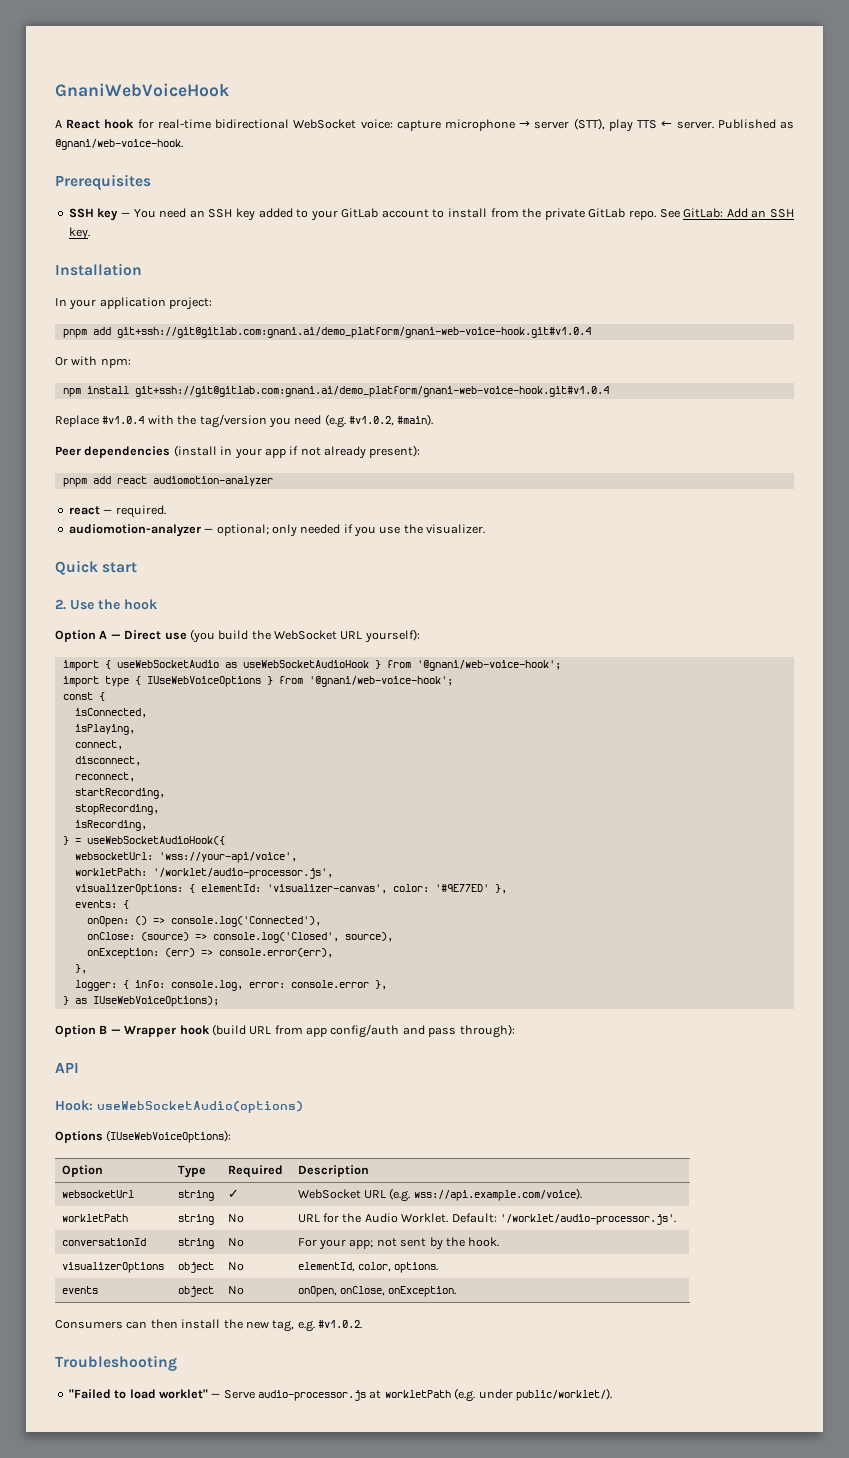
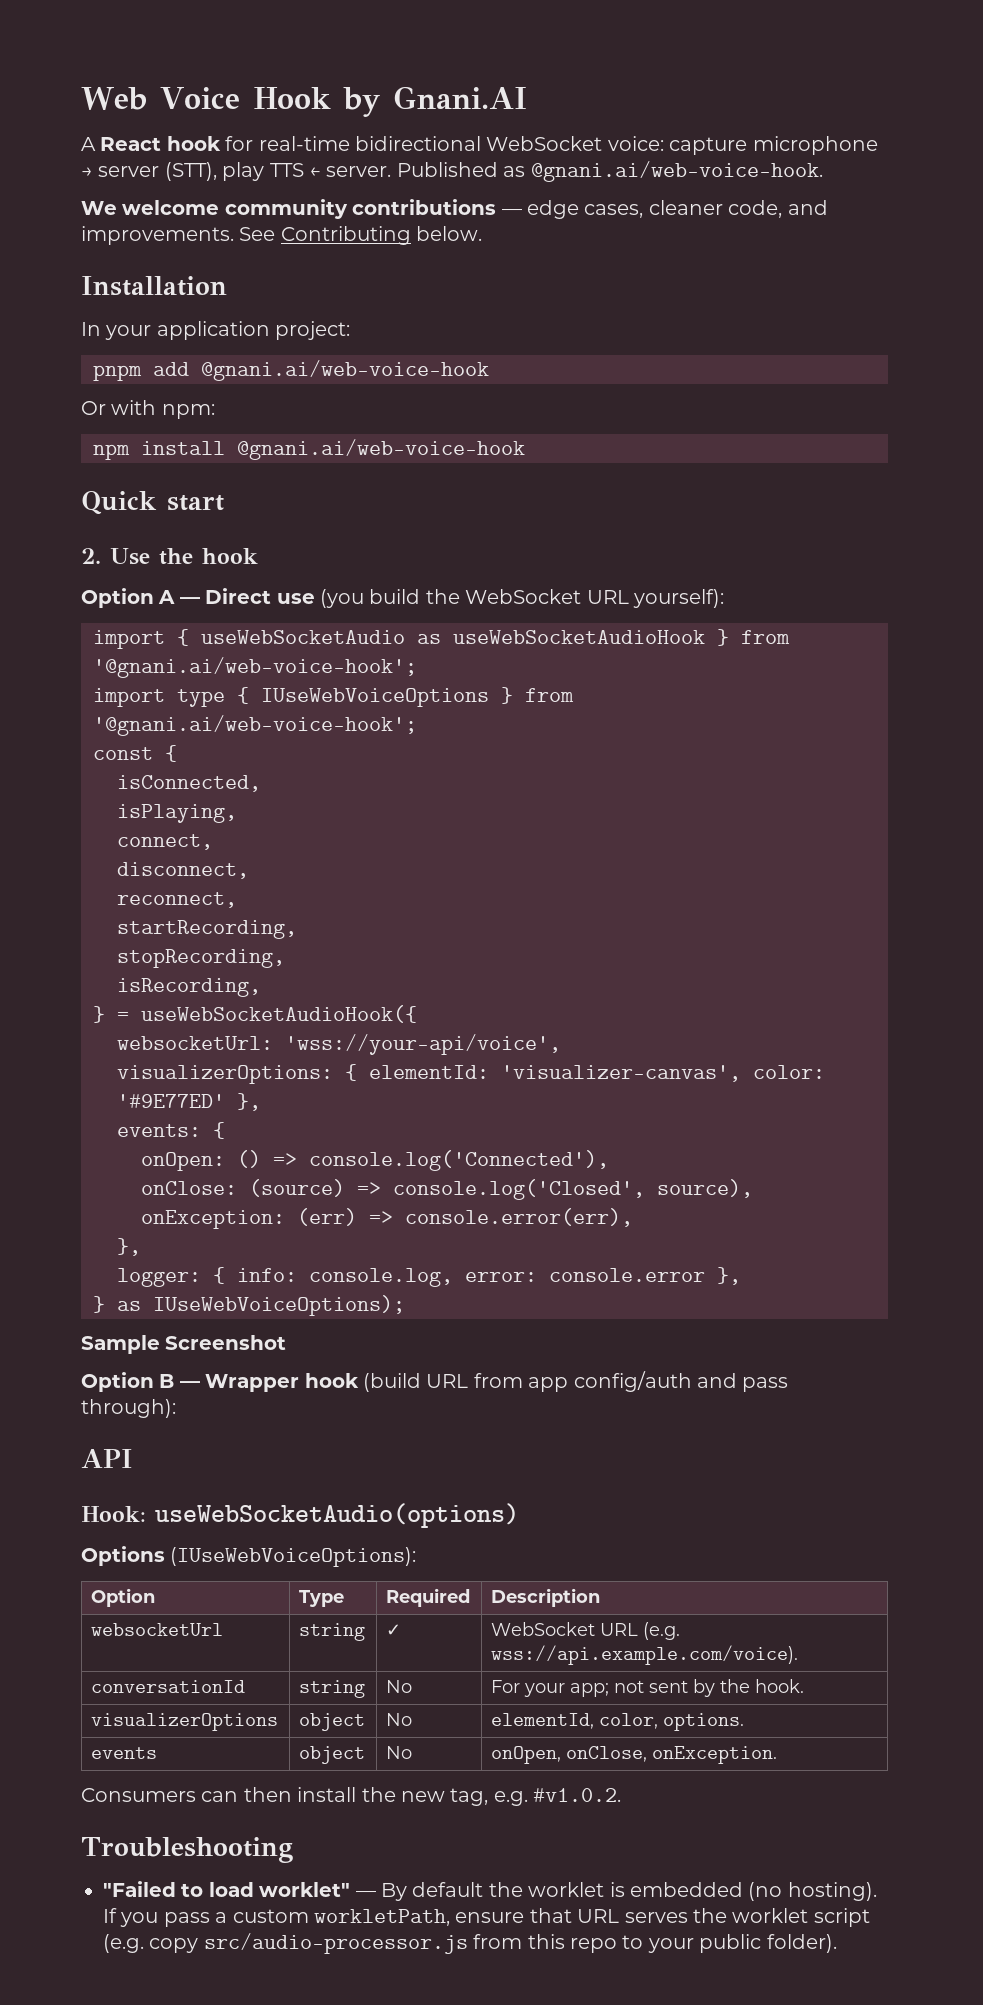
- GnaniWebVoiceHook
+ Web Voice Hook by Gnani.AI
- Published as @gnani/web-voice-hook.
- Prerequisites
- SSH key — You need an SSH key added to your GitLab account to install from the private GitLab repo. See GitLab: Add an SSH key.
+ Published as @gnani.ai/web-voice-hook.
+ We welcome community contributions — edge cases, cleaner code, and improvements. See Contributing below.
- pnpm add git+ssh://git@gitlab.com:gnani.ai/demo_platform/gnani-web-voice-hook.git#v1.0.4
+ pnpm add @gnani.ai/web-voice-hook
- npm install git+ssh://git@gitlab.com:gnani.ai/demo_platform/gnani-web-voice-hook.git#v1.0.4
- Replace #v1.0.4 with the tag/version you need (e.g. #v1.0.2, #main).
- Peer dependencies (install in your app if not already present):
- pnpm add react audiomotion-analyzer
- react — required.
- audiomotion-analyzer — optional; only needed if you use the visualizer.
+ npm install @gnani.ai/web-voice-hook
- import { useWebSocketAudio as useWebSocketAudioHook } from '@gnani/web-voice-hook';
+ import { useWebSocketAudio as useWebSocketAudioHook } from '@gnani.ai/web-voice-hook';
- import type { IUseWebVoiceOptions } from '@gnani/web-voice-hook';
+ import type { IUseWebVoiceOptions } from '@gnani.ai/web-voice-hook';
- workletPath: '/worklet/audio-processor.js',
+ Sample Screenshot
- workletPath | string | No | URL for the Audio Worklet. Default: '/worklet/audio-processor.js'.
- "Failed to load worklet" — Serve audio-processor.js at workletPath (e.g. under public/worklet/).
+ "Failed to load worklet" — By default the worklet is embedded (no hosting). If you pass a custom workletPath, ensure that URL serves the worklet script (e.g. copy src/audio-processor.js from this repo to your public folder).

